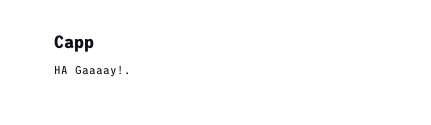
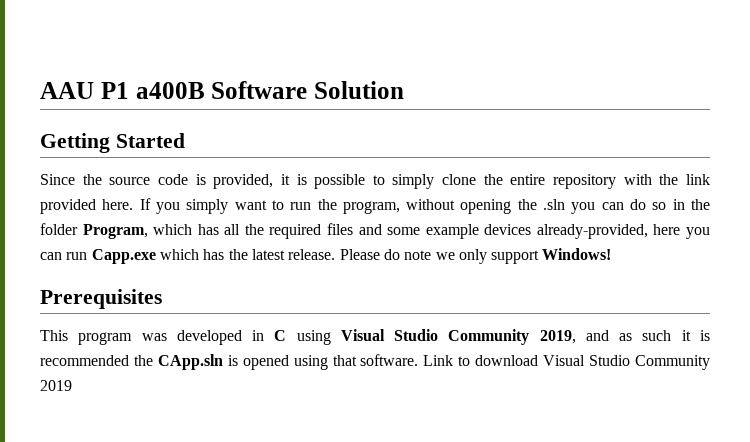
- Capp
- HA Gaaaay!.
+ AAU P1 a400B Software Solution
+ Getting Started
+ Since the source code is provided, it is possible to simply clone the entire repository with the link provided here. If you simply want to run the program, without opening the .sln you can do so in the folder Program, which has all the required files and some example devices already-provided, here you can run Capp.exe which has the latest release. Please do note we only support Windows!
+ Prerequisites
+ This program was developed in C using Visual Studio Community 2019, and as such it is recommended the CApp.sln is opened using that software. Link to download Visual Studio Community 2019

